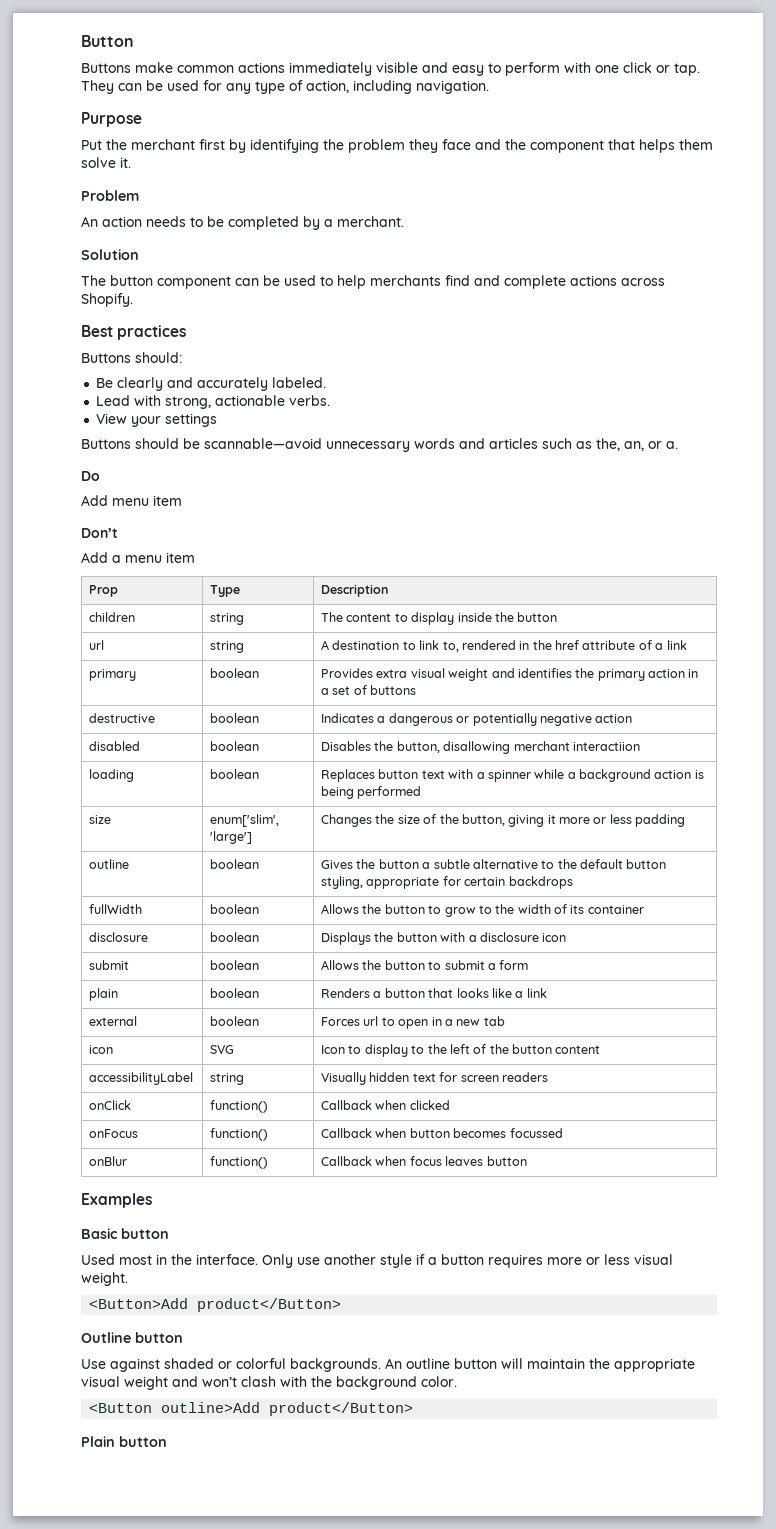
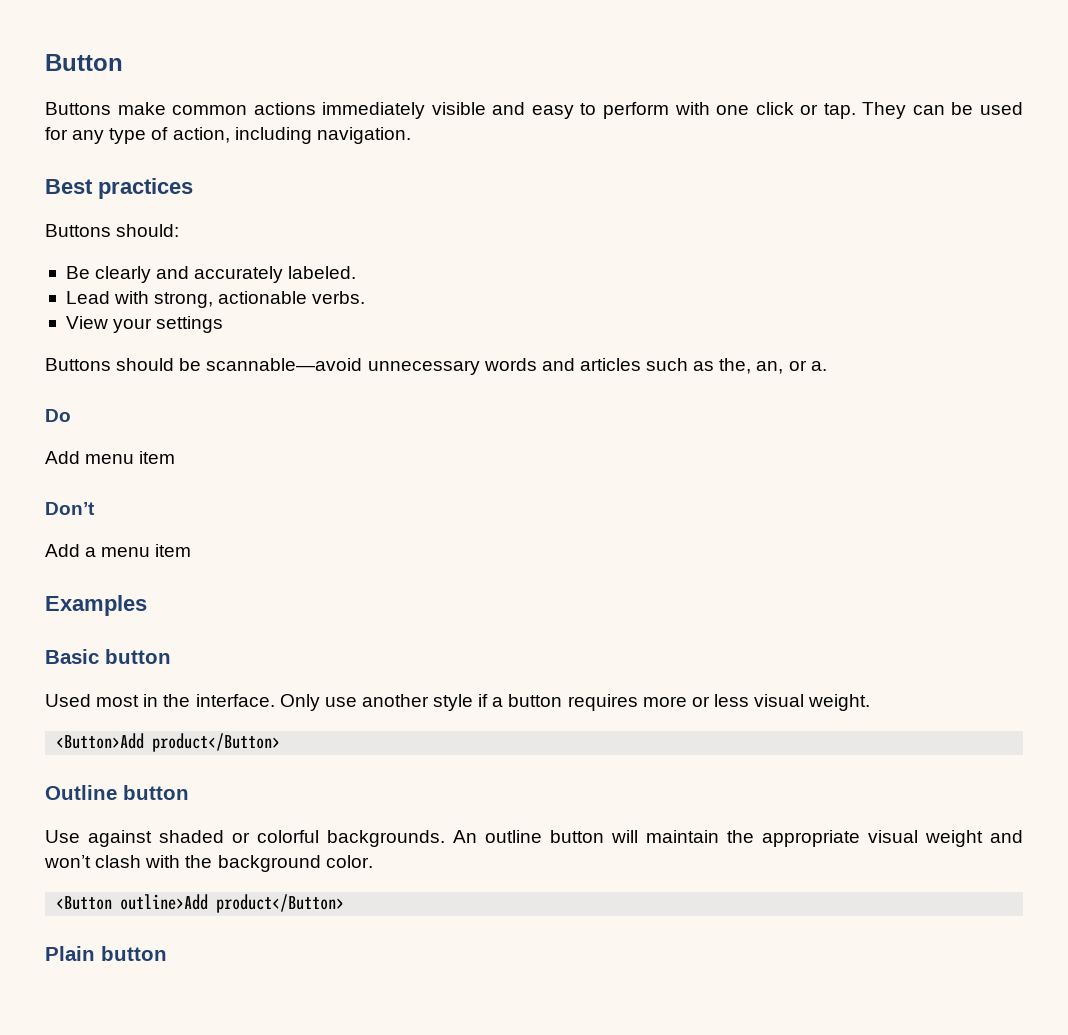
- Purpose
- Put the merchant first by identifying the problem they face and the component that helps them solve it.
- Problem
- An action needs to be completed by a merchant.
- Solution
- The button component can be used to help merchants find and complete actions across Shopify.
- Prop | Type | Description
- children | string | The content to display inside the button
- url | string | A destination to link to, rendered in the href attribute of a link
- primary | boolean | Provides extra visual weight and identifies the primary action in a set of buttons
- destructive | boolean | Indicates a dangerous or potentially negative action
- disabled | boolean | Disables the button, disallowing merchant interactiion
- loading | boolean | Replaces button text with a spinner while a background action is being performed
- size | enum['slim', 'large'] | Changes the size of the button, giving it more or less padding
- outline | boolean | Gives the button a subtle alternative to the default button styling, appropriate for certain backdrops
- fullWidth | boolean | Allows the button to grow to the width of its container
- disclosure | boolean | Displays the button with a disclosure icon
- submit | boolean | Allows the button to submit a form
- plain | boolean | Renders a button that looks like a link
- external | boolean | Forces url to open in a new tab
- icon | SVG | Icon to display to the left of the button content
- accessibilityLabel | string | Visually hidden text for screen readers
- onClick | function() | Callback when clicked
- onFocus | function() | Callback when button becomes focussed
- onBlur | function() | Callback when focus leaves button

